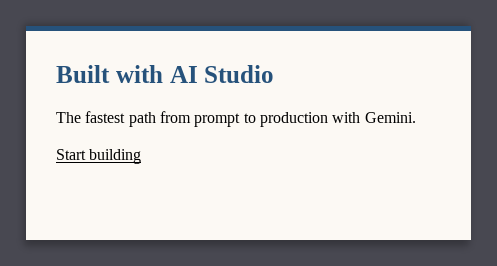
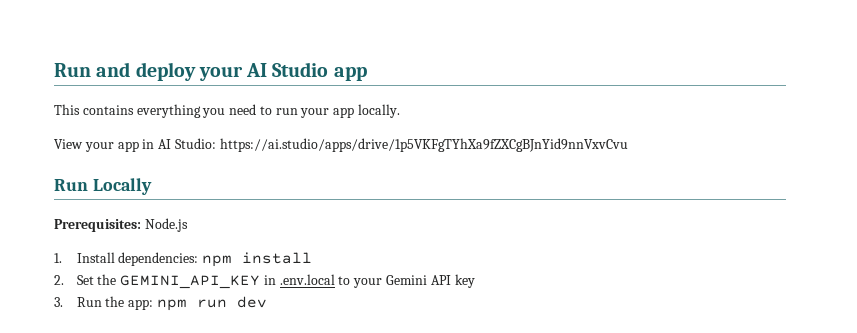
- Built with AI Studio
- The fastest path from prompt to production with Gemini.
- Start building
+ Run and deploy your AI Studio app
+ This contains everything you need to run your app locally.
+ View your app in AI Studio: https://ai.studio/apps/drive/1p5VKFgTYhXa9fZXCgBJnYid9nnVxvCvu
+ Run Locally
+ Prerequisites: Node.js
+ 1. Install dependencies: npm install
+ 2. Set the GEMINI_API_KEY in .env.local to your Gemini API key
+ 3. Run the app: npm run dev

